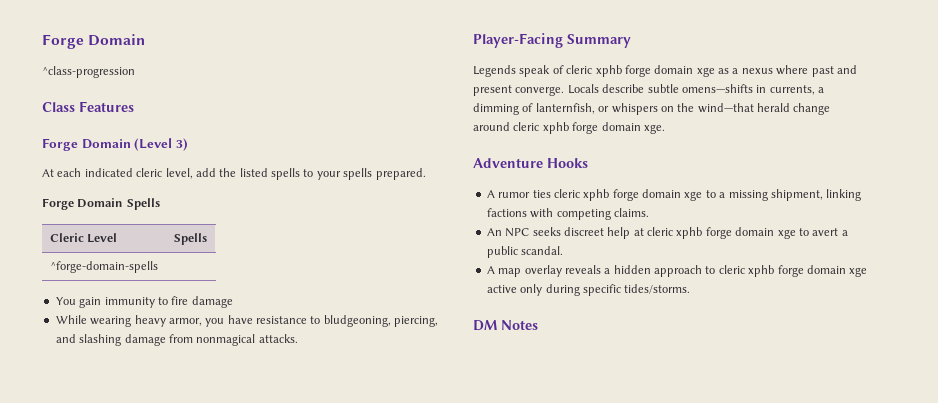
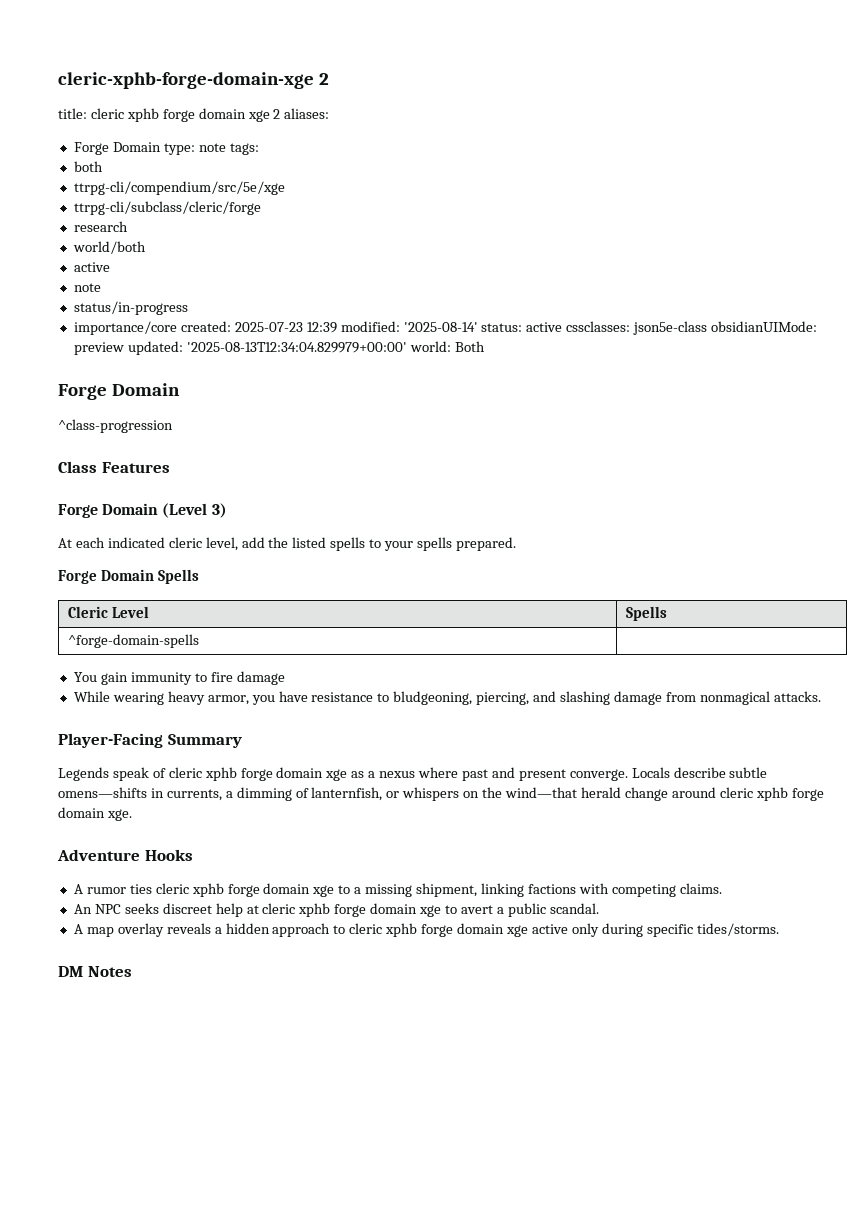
+ cleric-xphb-forge-domain-xge 2
+ title: cleric xphb forge domain xge 2 aliases:
+ Forge Domain type: note tags:
+ both
+ ttrpg-cli/compendium/src/5e/xge
+ ttrpg-cli/subclass/cleric/forge
+ research
+ world/both
+ active
+ note
+ status/in-progress
+ importance/core created: 2025-07-23 12:39 modified: '2025-08-14' status: active cssclasses: json5e-class obsidianUIMode: preview updated: '2025-08-13T12:34:04.829979+00:00' world: Both

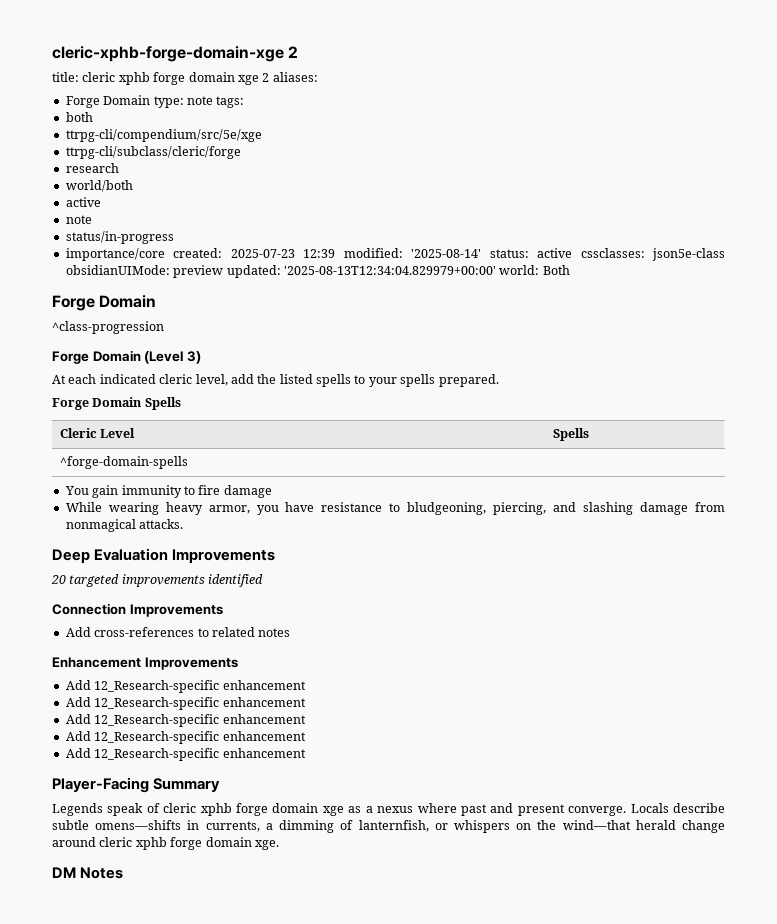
- Class Features
+ Deep Evaluation Improvements
+ 20 targeted improvements identified
+ Connection Improvements
+ Add cross-references to related notes
+ Enhancement Improvements
+ Add 12_Research-specific enhancement
+ Add 12_Research-specific enhancement
+ Add 12_Research-specific enhancement
+ Add 12_Research-specific enhancement
+ Add 12_Research-specific enhancement
- Adventure Hooks
- A rumor ties cleric xphb forge domain xge to a missing shipment, linking factions with competing claims.
- An NPC seeks discreet help at cleric xphb forge domain xge to avert a public scandal.
- A map overlay reveals a hidden approach to cleric xphb forge domain xge active only during specific tides/storms.

